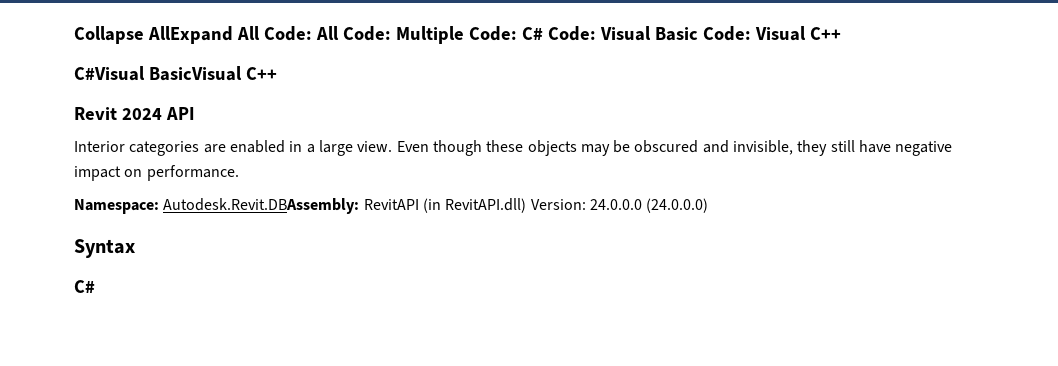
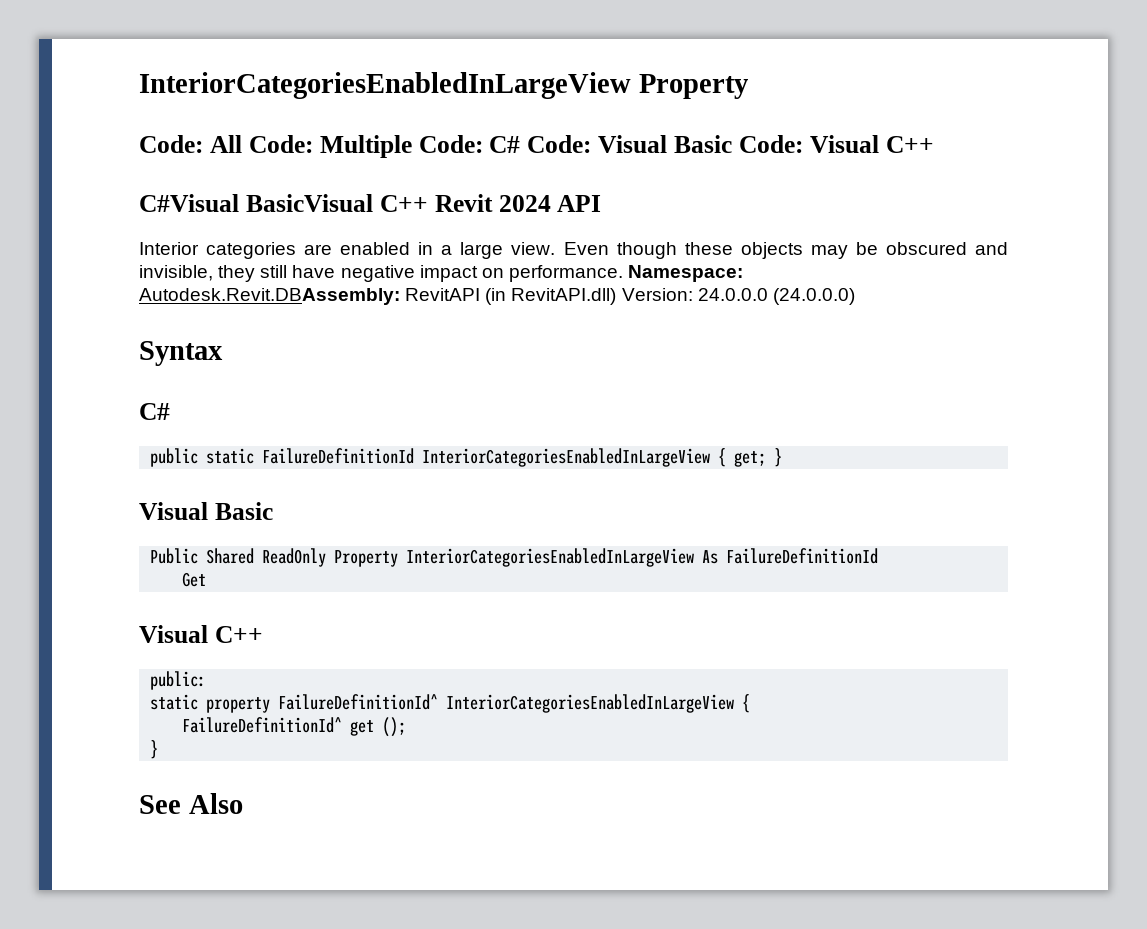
- Collapse AllExpand All Code: All Code: Multiple Code: C# Code: Visual Basic Code: Visual C++
+ InteriorCategoriesEnabledInLargeView Property
+ Code: All Code: Multiple Code: C# Code: Visual Basic Code: Visual C++
- C#Visual BasicVisual C++
- Revit 2024 API
+ C#Visual BasicVisual C++ Revit 2024 API
- Even though these objects may be obscured and invisible, they still have negative impact on performance.
- Namespace: Autodesk.Revit.DBAssembly: RevitAPI (in RevitAPI.dll) Version: 24.0.0.0 (24.0.0.0)
+ Even though these objects may be obscured and invisible, they still have negative impact on performance. Namespace: Autodesk.Revit.DBAssembly: RevitAPI (in RevitAPI.dll) Version: 24.0.0.0 (24.0.0.0)
+ public static FailureDefinitionId InteriorCategoriesEnabledInLargeView { get; }
+ Visual Basic
+ Public Shared ReadOnly Property InteriorCategoriesEnabledInLargeView As FailureDefinitionId
+ Get
+ Visual C++
+ public:
+ static property FailureDefinitionId^ InteriorCategoriesEnabledInLargeView {
+ FailureDefinitionId^ get ();
+ }
+ See Also

